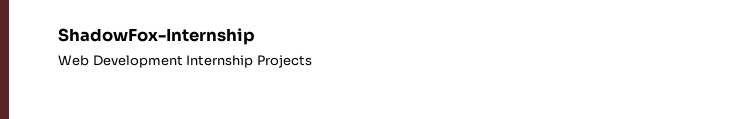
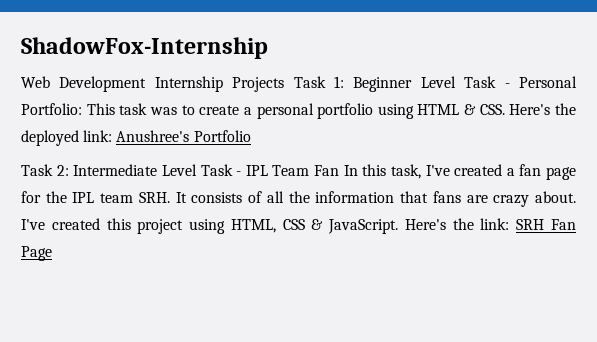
- Web Development Internship Projects
+ Web Development Internship Projects Task 1: Beginner Level Task - Personal Portfolio: This task was to create a personal portfolio using HTML & CSS. Here's the deployed link: Anushree's Portfolio
+ Task 2: Intermediate Level Task - IPL Team Fan In this task, I've created a fan page for the IPL team SRH. It consists of all the information that fans are crazy about. I've created this project using HTML, CSS & JavaScript. Here's the link: SRH Fan Page

